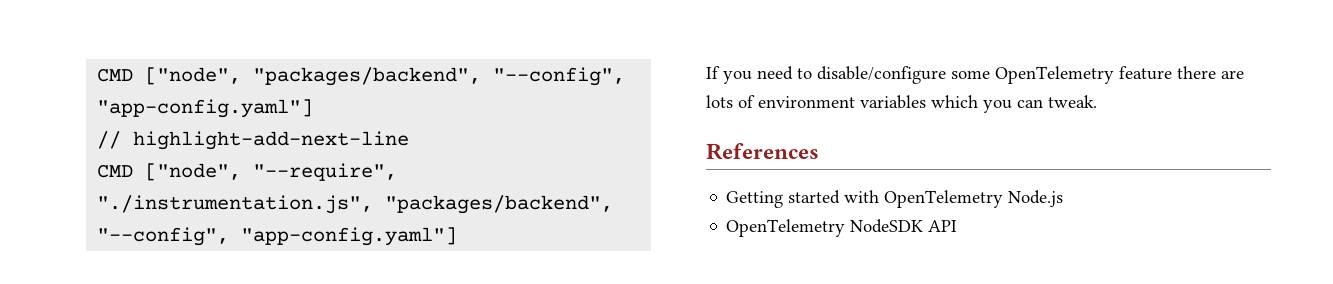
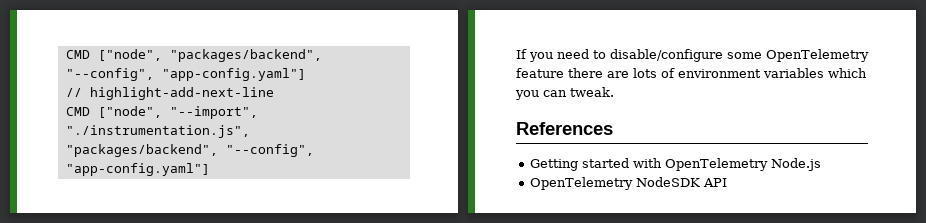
- CMD ["node", "--require", "./instrumentation.js", "packages/backend", "--config", "app-config.yaml"]
+ CMD ["node", "--import", "./instrumentation.js", "packages/backend", "--config", "app-config.yaml"]

